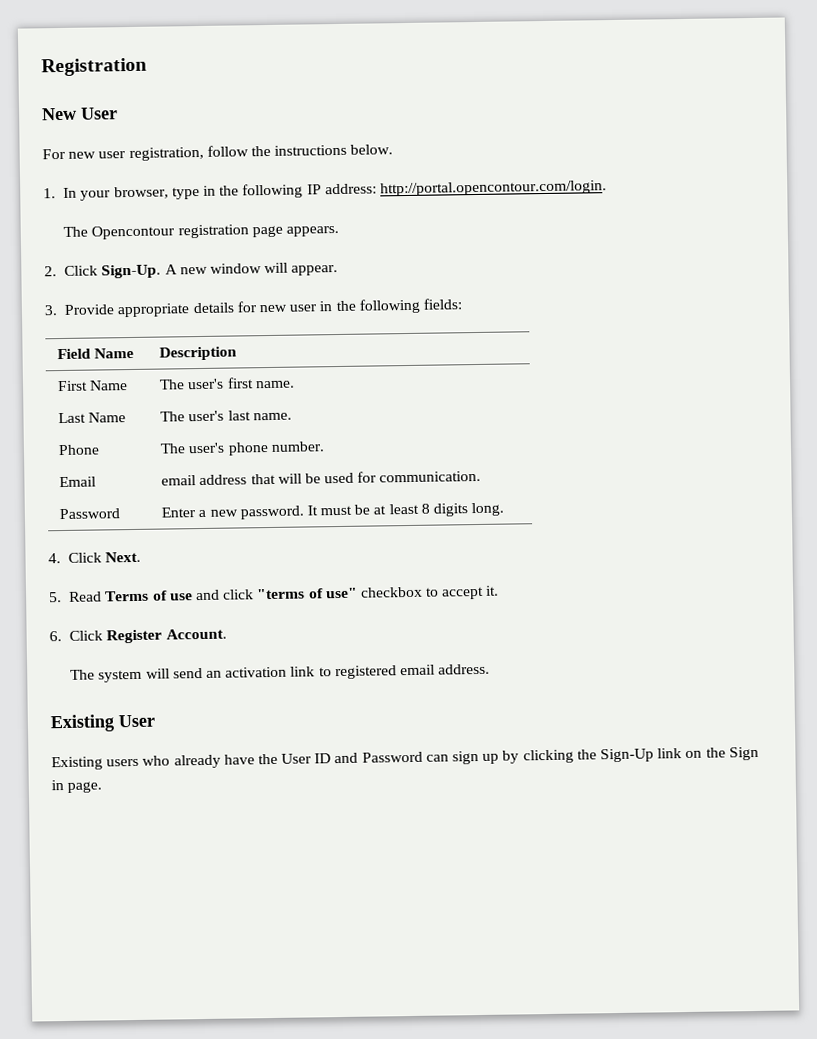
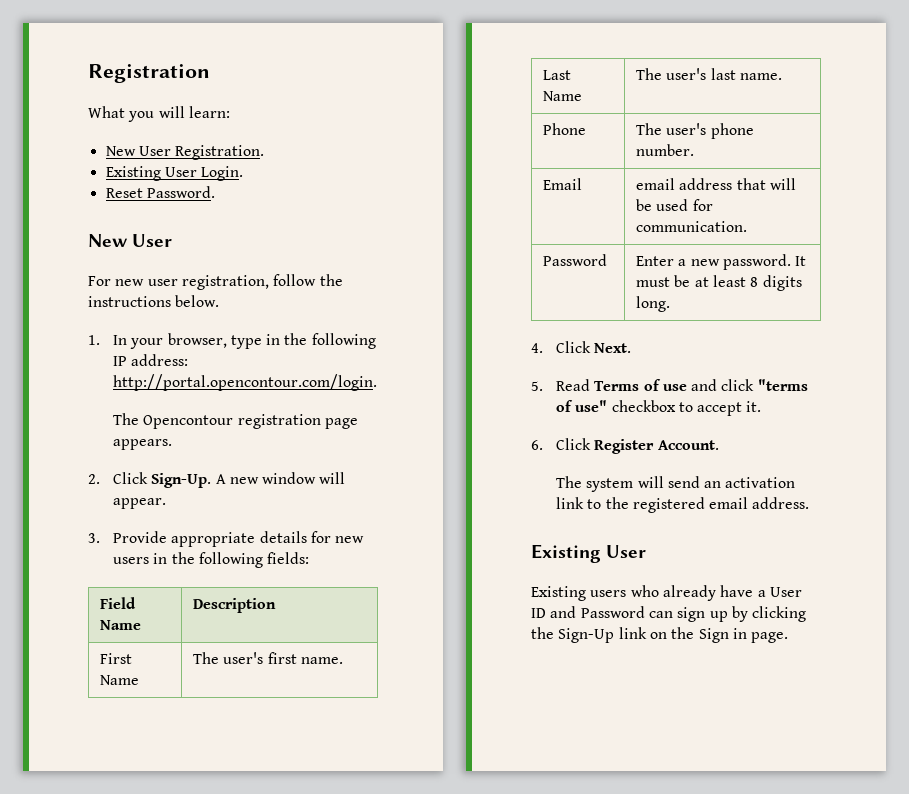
+ What you will learn:
+ New User Registration.
+ Existing User Login.
+ Reset Password.
- 3. Provide appropriate details for new user in the following fields:
+ 3. Provide appropriate details for new users in the following fields:
- The system will send an activation link to registered email address.
+ The system will send an activation link to the registered email address.
- Existing users who already have the User ID and Password can sign up by clicking the Sign-Up link on the Sign in page.
+ Existing users who already have a User ID and Password can sign up by clicking the Sign-Up link on the Sign in page.

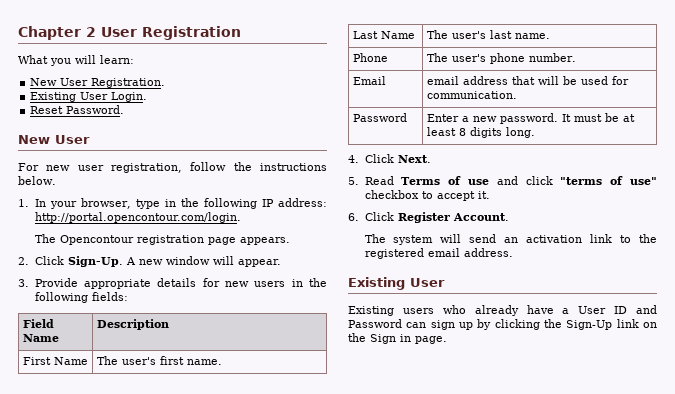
- Registration
+ Chapter 2 User Registration

